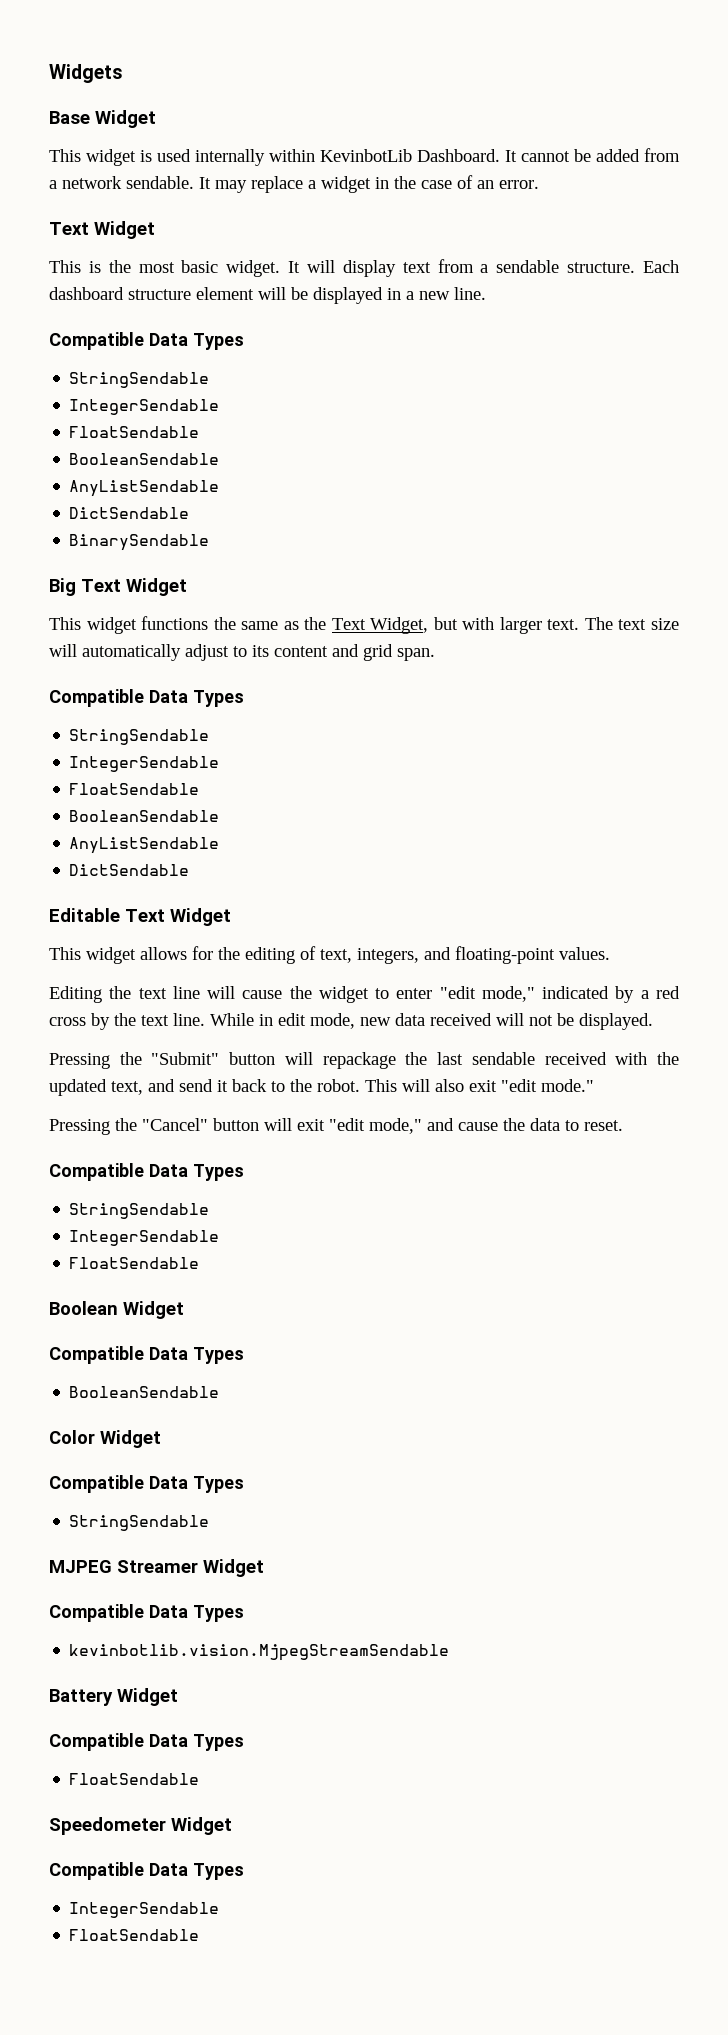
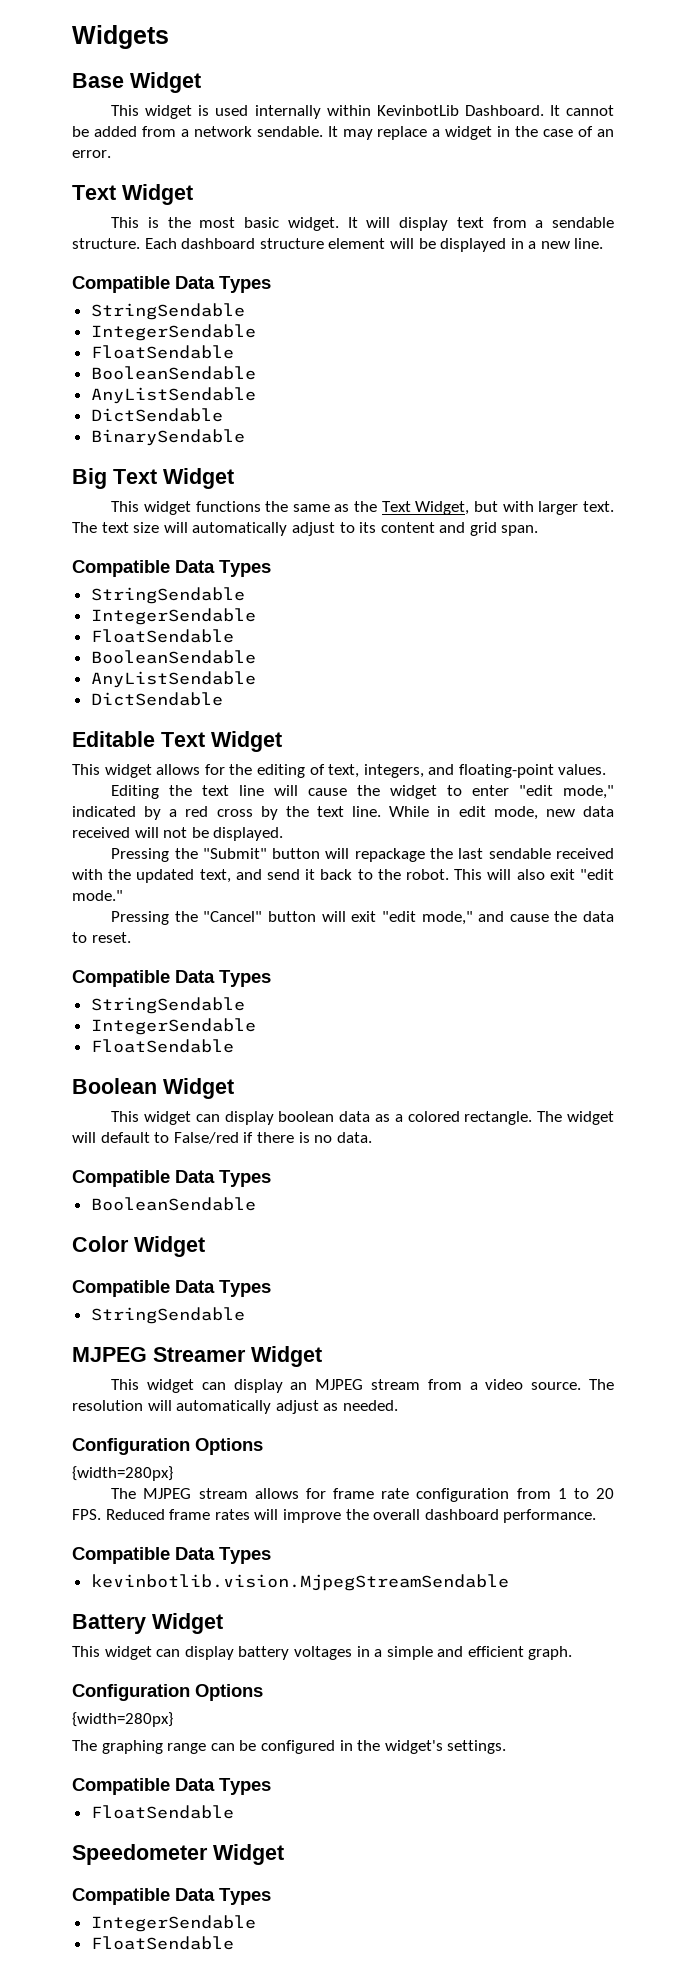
+ This widget can display boolean data as a colored rectangle. The widget will default to False/red if there is no data.
+ This widget can display an MJPEG stream from a video source. The resolution will automatically adjust as needed.
+ Configuration Options
+ {width=280px}
+ The MJPEG stream allows for frame rate configuration from 1 to 20 FPS. Reduced frame rates will improve the overall dashboard performance.
+ This widget can display battery voltages in a simple and efficient graph.
+ Configuration Options
+ {width=280px}
+ The graphing range can be configured in the widget's settings.

